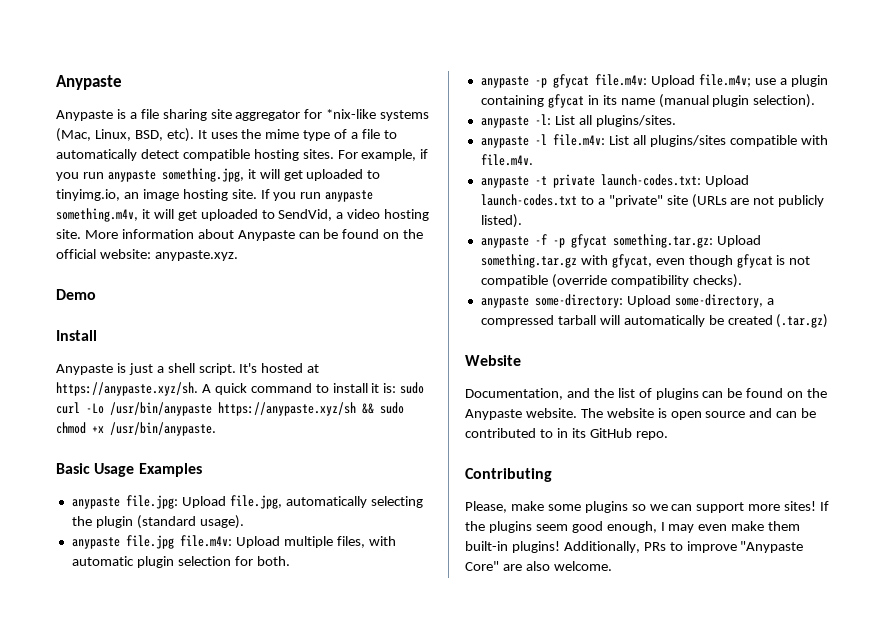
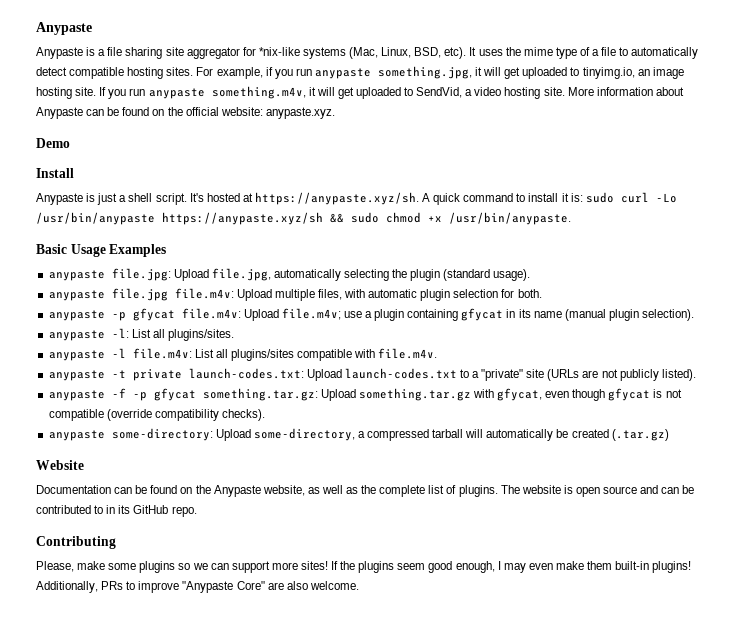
- Documentation, and the list of plugins can be found on the Anypaste website.
+ Documentation can be found on the Anypaste website, as well as the complete list of plugins.

